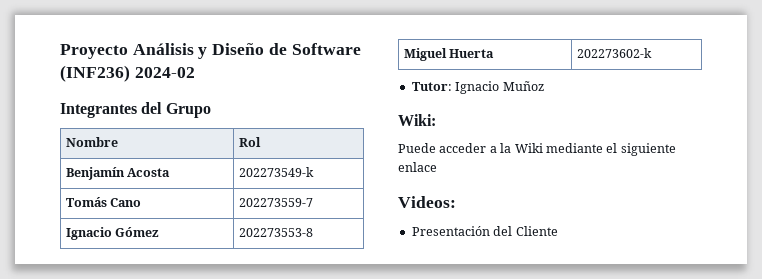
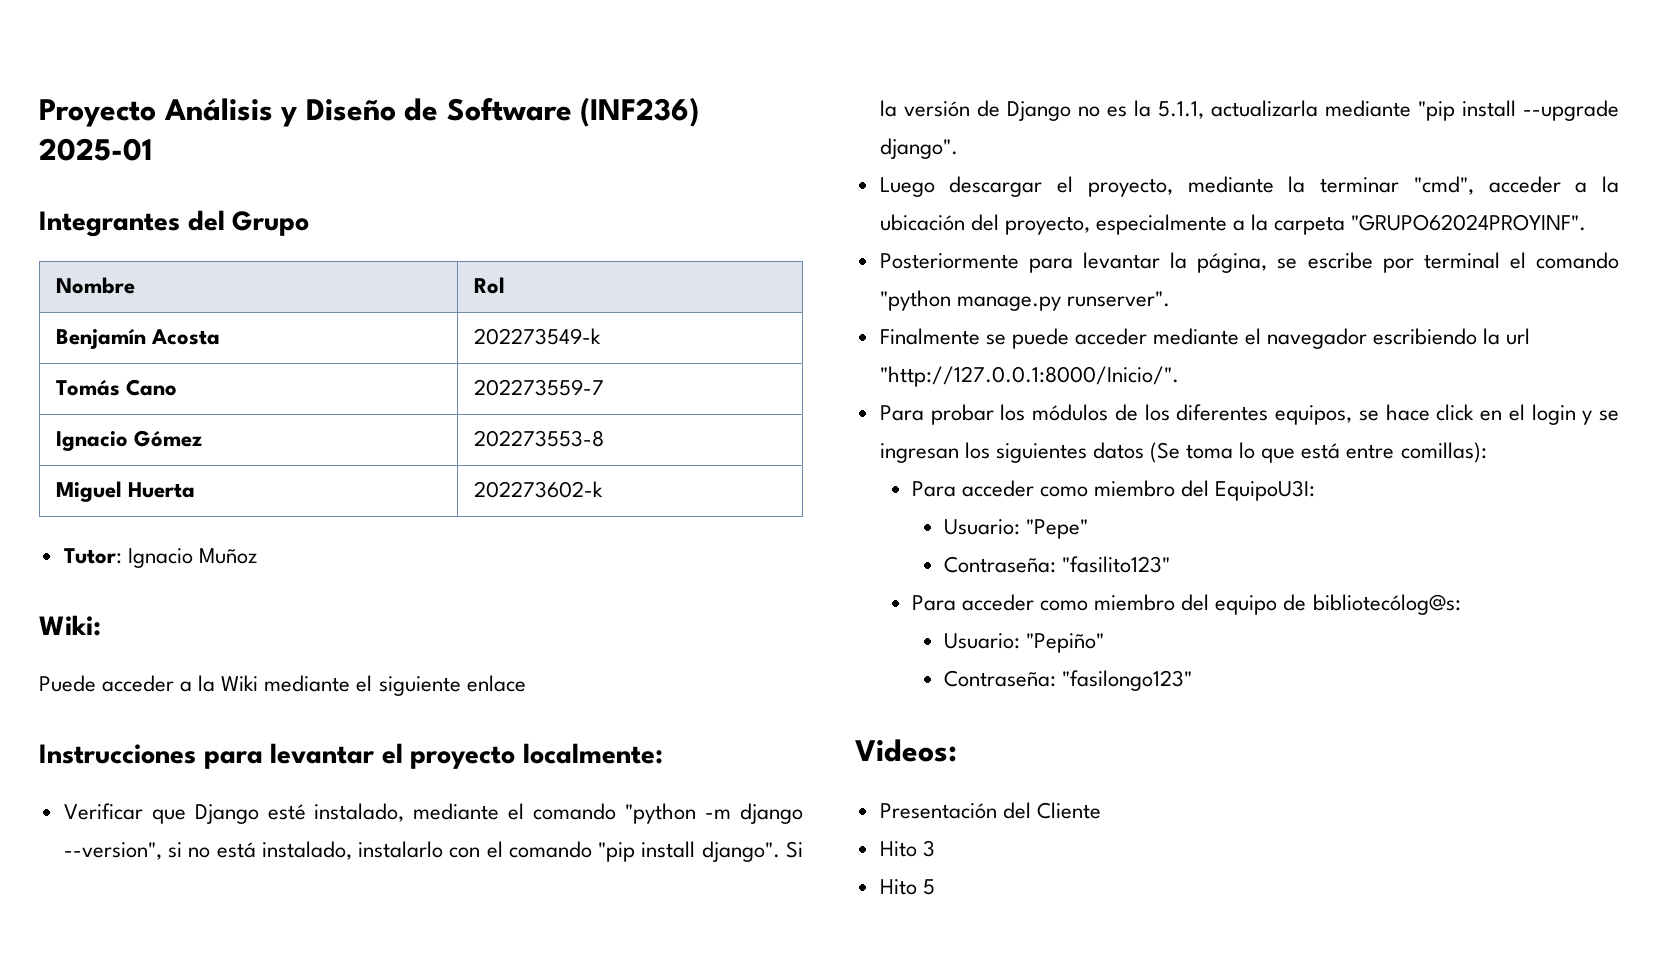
- Proyecto Análisis y Diseño de Software (INF236) 2024-02
+ Proyecto Análisis y Diseño de Software (INF236) 2025-01
+ Instrucciones para levantar el proyecto localmente:
+ Verificar que Django esté instalado, mediante el comando "python -m django --version", si no está instalado, instalarlo con el comando "pip install django". Si la versión de Django no es la 5.1.1, actualizarla mediante "pip install --upgrade django".
+ Luego descargar el proyecto, mediante la terminar "cmd", acceder a la ubicación del proyecto, especialmente a la carpeta "GRUPO62024PROYINF".
+ Posteriormente para levantar la página, se escribe por terminal el comando "python manage.py runserver".
+ Finalmente se puede acceder mediante el navegador escribiendo la url "http://127.0.0.1:8000/Inicio/".
+ Para probar los módulos de los diferentes equipos, se hace click en el login y se ingresan los siguientes datos (Se toma lo que está entre comillas):
+ Para acceder como miembro del EquipoU3I:
+ Usuario: "Pepe"
+ Contraseña: "fasilito123"
+ Para acceder como miembro del equipo de bibliotecólog@s:
+ Usuario: "Pepiño"
+ Contraseña: "fasilongo123"
+ Hito 3
+ Hito 5

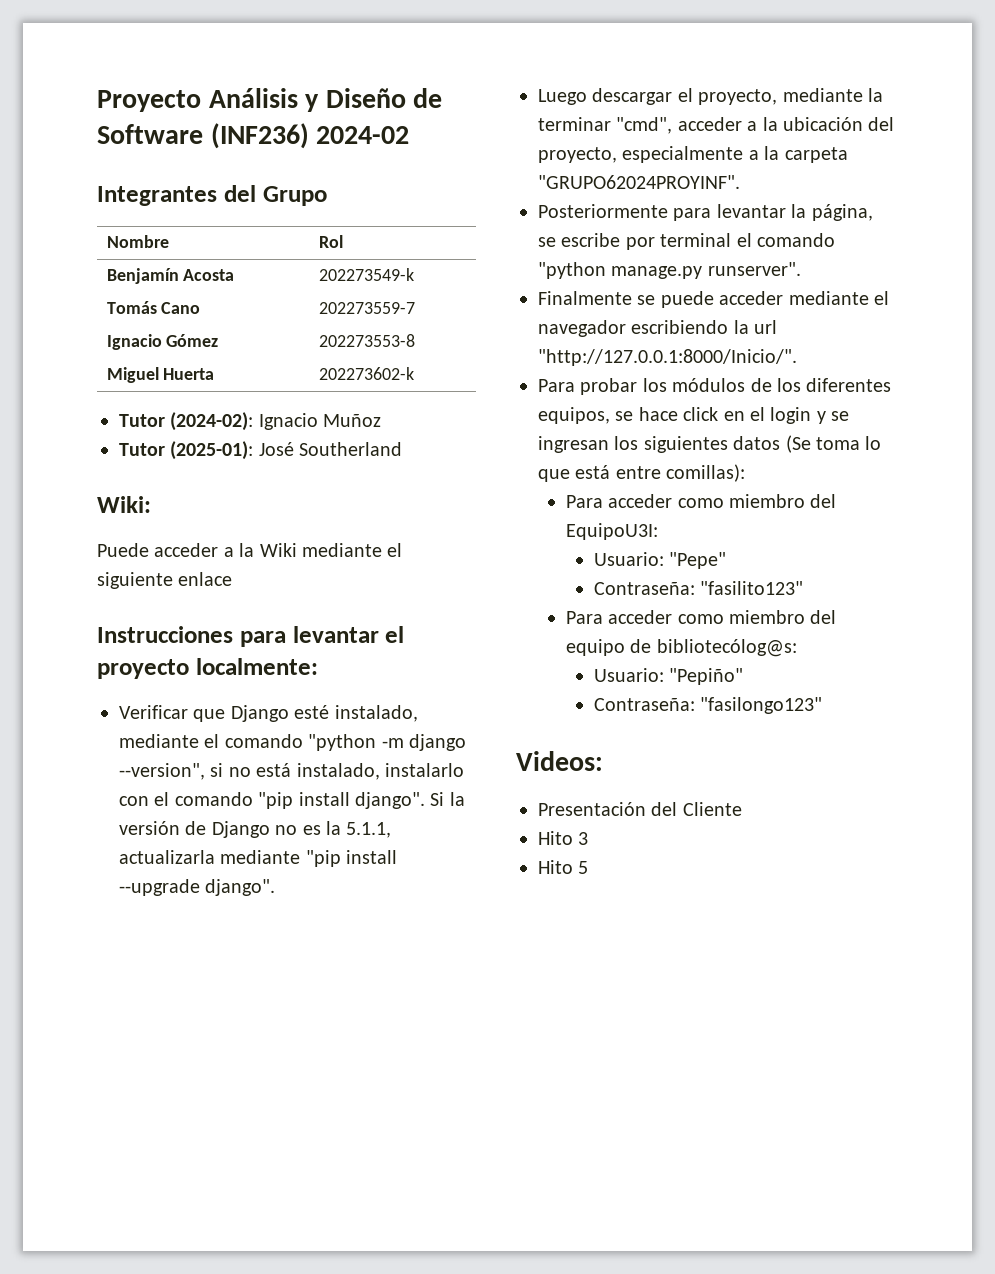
- Proyecto Análisis y Diseño de Software (INF236) 2025-01
+ Proyecto Análisis y Diseño de Software (INF236) 2024-02
- Tutor: Ignacio Muñoz
+ Tutor (2024-02): Ignacio Muñoz
+ Tutor (2025-01): José Southerland

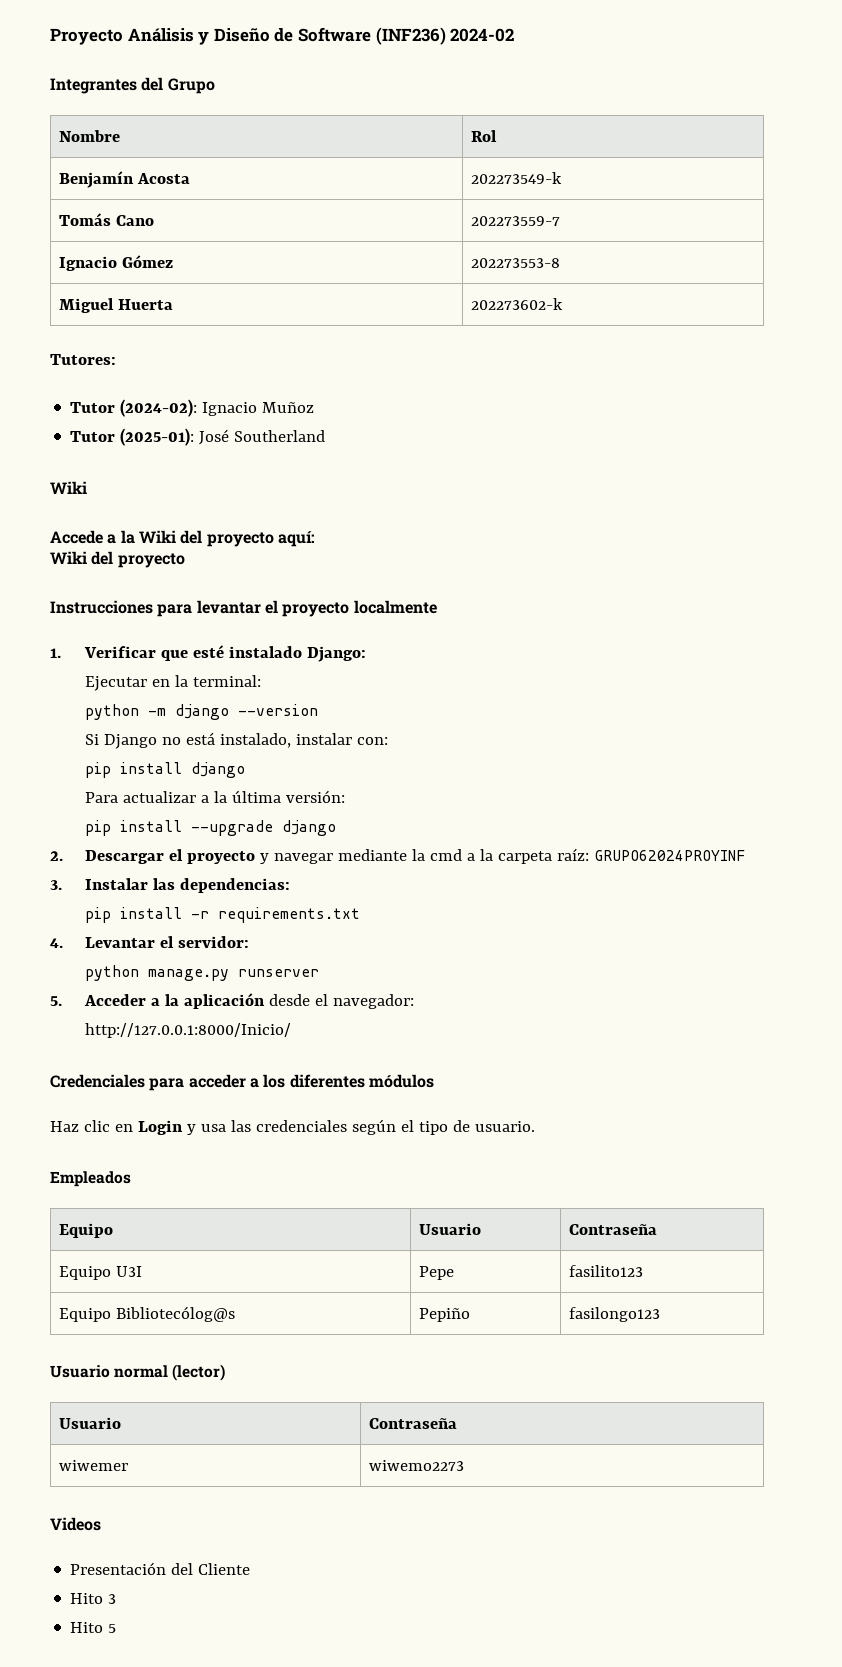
+ Tutores:
  Tutor (2025-01): José Southerland
- Wiki:
- Puede acceder a la Wiki mediante el siguiente enlace
+ Wiki
+ Accede a la Wiki del proyecto aquí:
+ Wiki del proyecto
- Instrucciones para levantar el proyecto localmente:
- Verificar que Django esté instalado, mediante el comando "python -m django --version", si no está instalado, instalarlo con el comando "pip install django". Si la versión de Django no es la 5.1.1, actualizarla mediante "pip install --upgrade django".
- Luego descargar el proyecto, mediante la terminar "cmd", acceder a la ubicación del proyecto, especialmente a la carpeta "GRUPO62024PROYINF".
- Posteriormente para levantar la página, se escribe por terminal el comando "python manage.py runserver".
- Finalmente se puede acceder mediante el navegador escribiendo la url "http://127.0.0.1:8000/Inicio/".
- Para probar los módulos de los diferentes equipos, se hace click en el login y se ingresan los siguientes datos (Se toma lo que está entre comillas):
- Para acceder como miembro del EquipoU3I:
- Usuario: "Pepe"
- Contraseña: "fasilito123"
- Para acceder como miembro del equipo de bibliotecólog@s:
- Usuario: "Pepiño"
- Contraseña: "fasilongo123"
- Videos:
+ Instrucciones para levantar el proyecto localmente
+ 1. Verificar que esté instalado Django:
+ Ejecutar en la terminal:
+ python -m django --version
+ Si Django no está instalado, instalar con:
+ pip install django
+ Para actualizar a la última versión:
+ pip install --upgrade django
+ 2. Descargar el proyecto y navegar mediante la cmd a la carpeta raíz: GRUPO62024PROYINF
+ 3. Instalar las dependencias:
+ pip install -r requirements.txt
+ 4. Levantar el servidor:
+ python manage.py runserver
+ 5. Acceder a la aplicación desde el navegador:
+ http://127.0.0.1:8000/Inicio/
+ Credenciales para acceder a los diferentes módulos
+ Haz clic en Login y usa las credenciales según el tipo de usuario.
+ Empleados
+ Equipo | Usuario | Contraseña
+ Equipo U3I | Pepe | fasilito123
+ Equipo Bibliotecólog@s | Pepiño | fasilongo123
+ Usuario normal (lector)
+ Usuario | Contraseña
+ wiwemer | wiwemo2273
+ Videos

